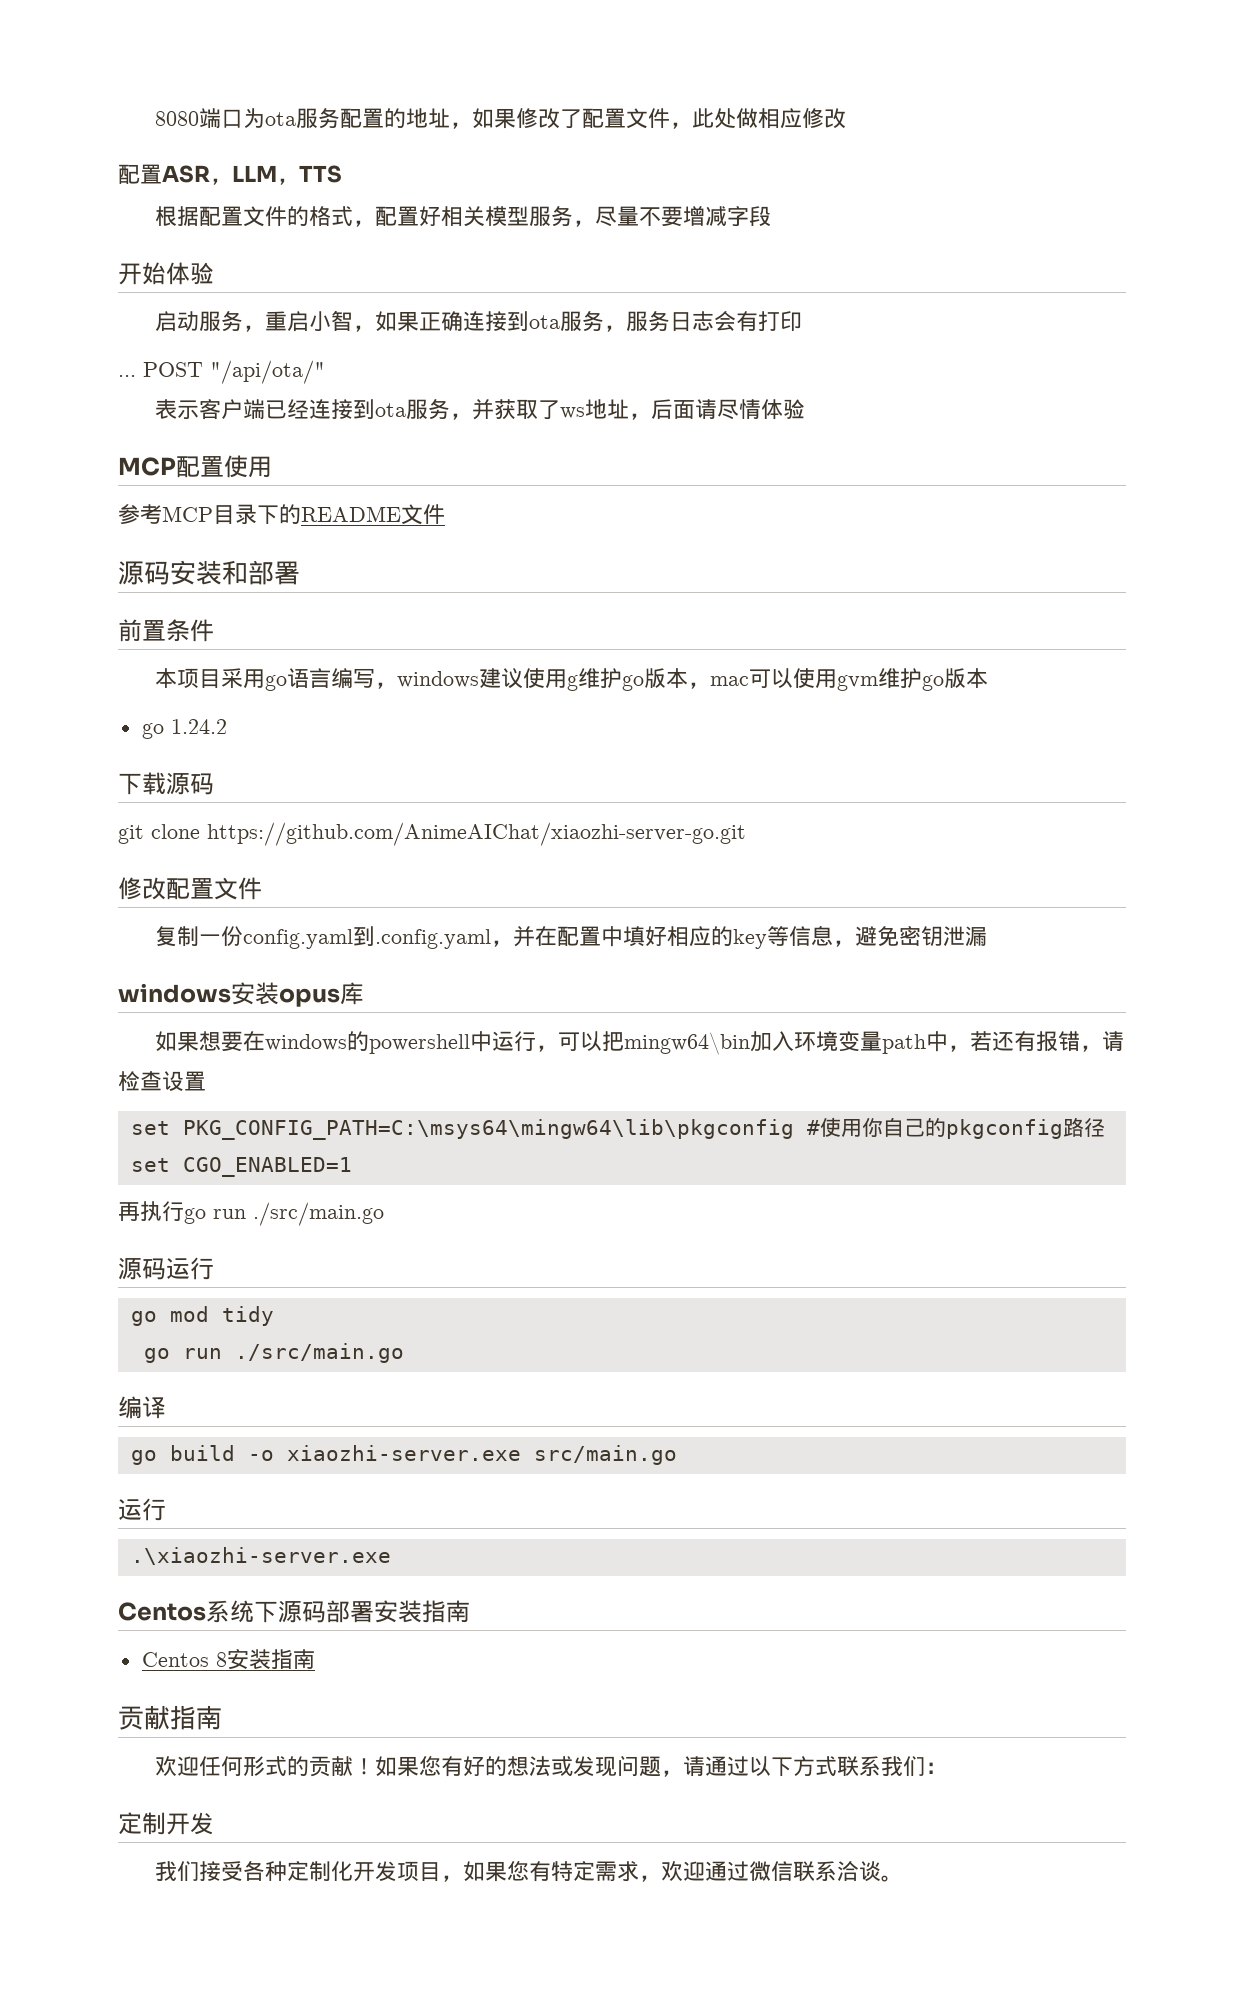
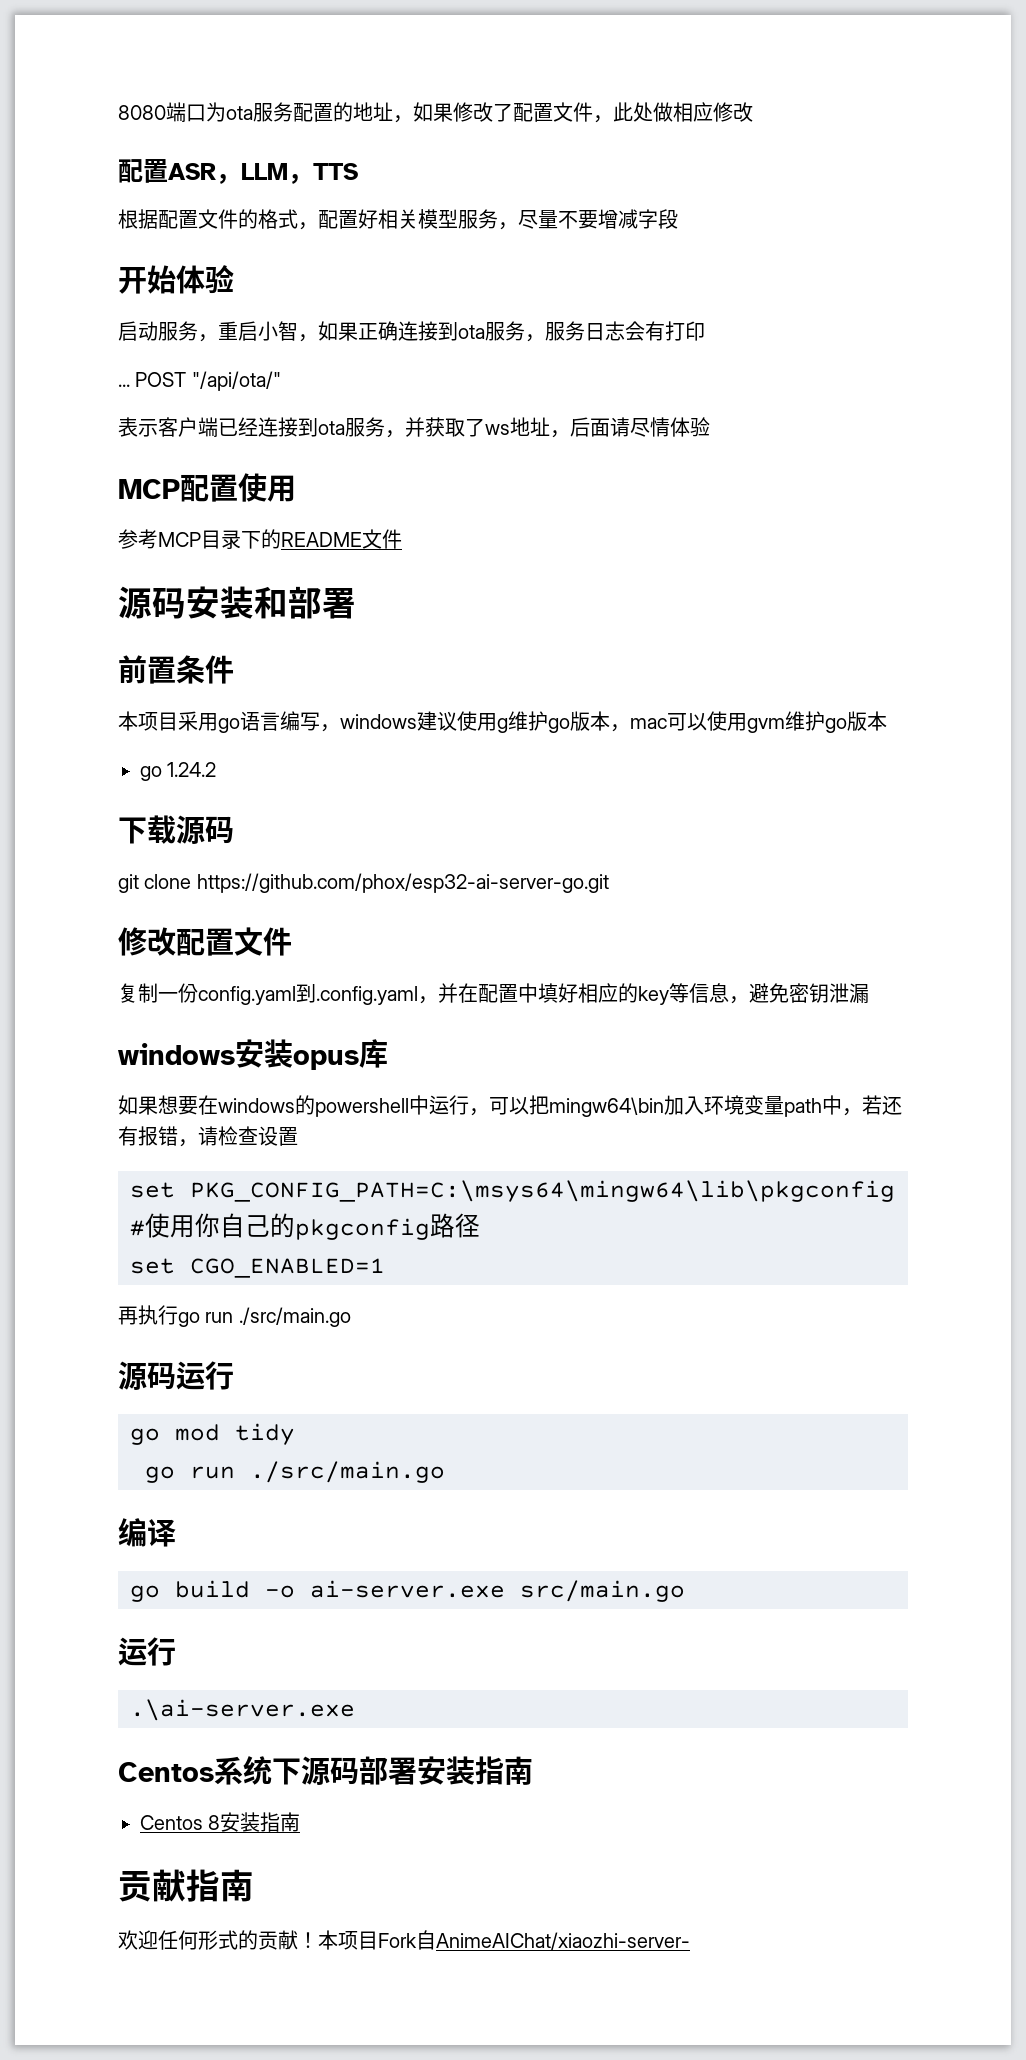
- git clone https://github.com/AnimeAIChat/xiaozhi-server-go.git
+ git clone https://github.com/phox/esp32-ai-server-go.git
- go build -o xiaozhi-server.exe src/main.go
+ go build -o ai-server.exe src/main.go
- .\xiaozhi-server.exe
+ .\ai-server.exe
- 如果您有好的想法或发现问题，请通过以下方式联系我们：
- 定制开发
- 我们接受各种定制化开发项目，如果您有特定需求，欢迎通过微信联系洽谈。
+ 本项目Fork自AnimeAIChat/xiaozhi-server-

